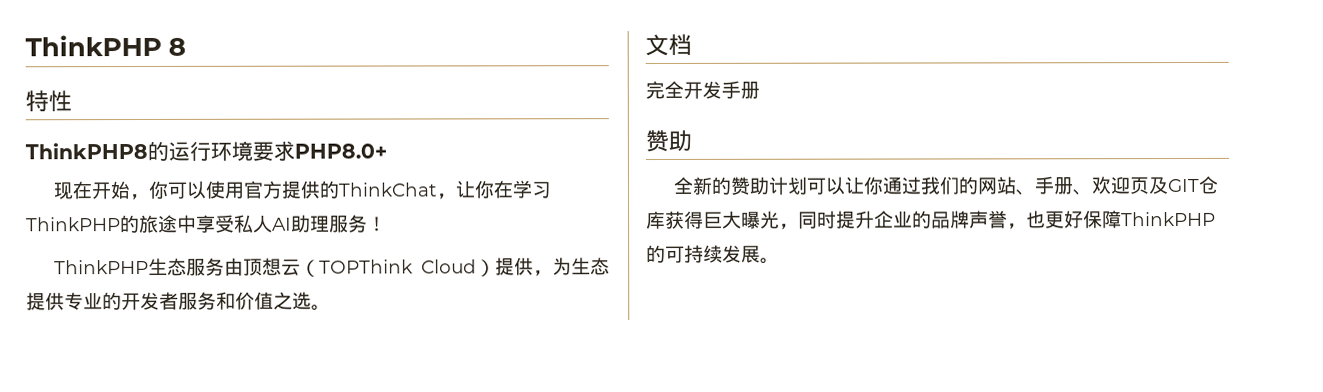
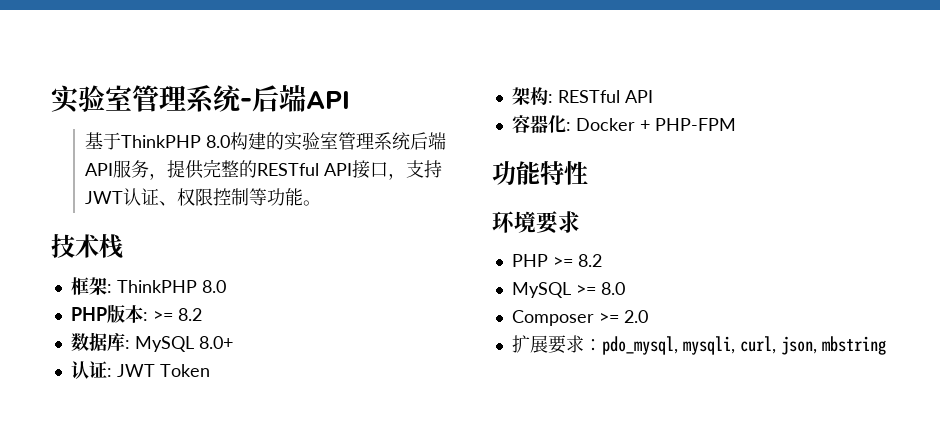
- ThinkPHP 8
- 特性
+ 实验室管理系统-后端API
+ 基于ThinkPHP 8.0构建的实验室管理系统后端API服务，提供完整的RESTful API接口，支持JWT认证、权限控制等功能。
+ 技术栈
+ 框架: ThinkPHP 8.0
+ PHP版本: >= 8.2
+ 数据库: MySQL 8.0+
+ 认证: JWT Token
+ 架构: RESTful API
+ 容器化: Docker + PHP-FPM
+ 功能特性
- ThinkPHP8的运行环境要求PHP8.0+
- 现在开始，你可以使用官方提供的ThinkChat，让你在学习ThinkPHP的旅途中享受私人AI助理服务！
- ThinkPHP生态服务由顶想云（TOPThink Cloud）提供，为生态提供专业的开发者服务和价值之选。
- 文档
- 完全开发手册
- 赞助
- 全新的赞助计划可以让你通过我们的网站、手册、欢迎页及GIT仓库获得巨大曝光，同时提升企业的品牌声誉，也更好保障ThinkPHP的可持续发展。
+ 环境要求
+ PHP >= 8.2
+ MySQL >= 8.0
+ Composer >= 2.0
+ 扩展要求：pdo_mysql, mysqli, curl, json, mbstring

